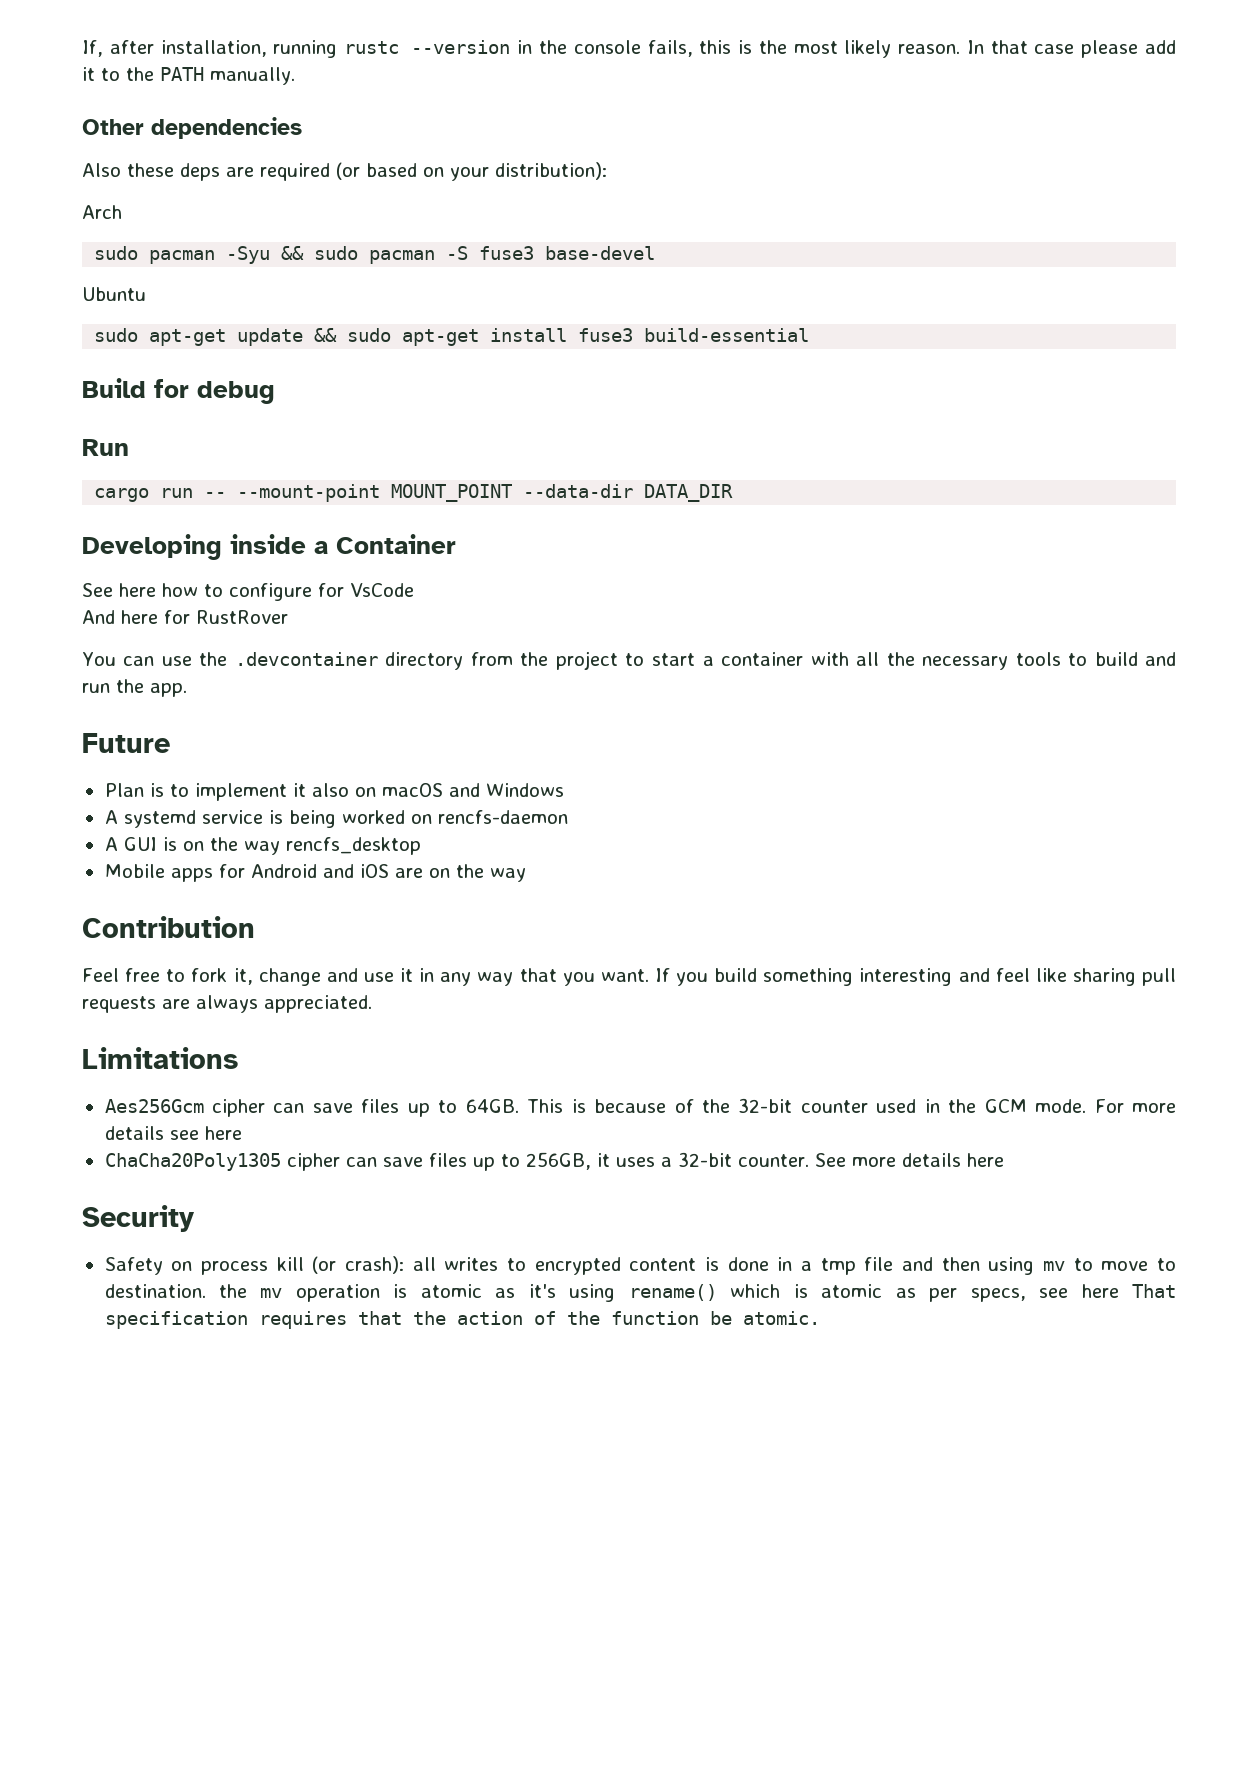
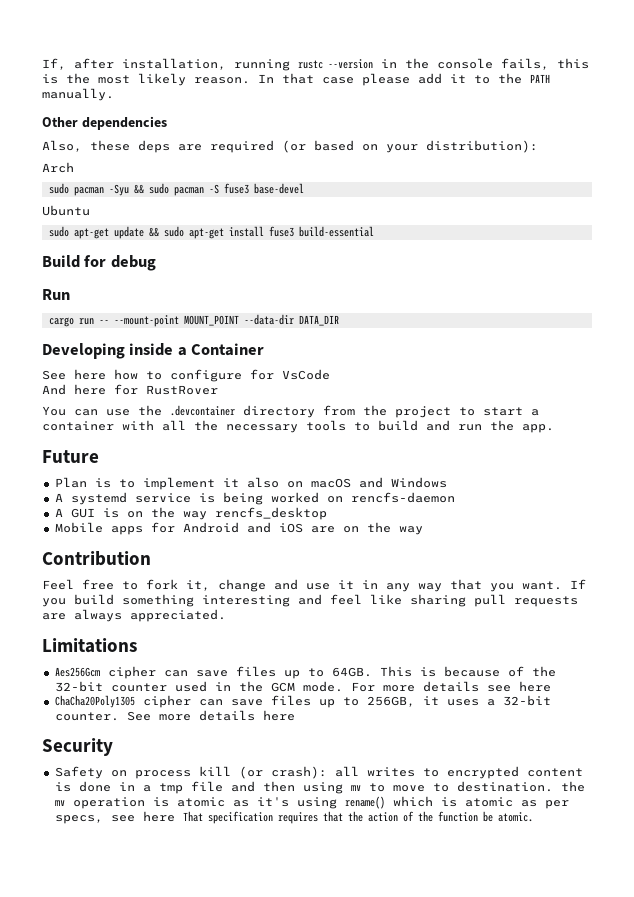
- Also these deps are required (or based on your distribution):
+ Also, these deps are required (or based on your distribution):

